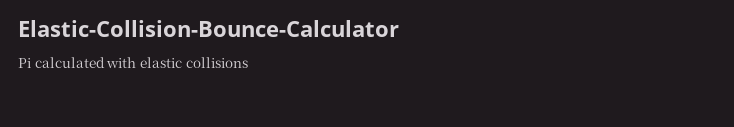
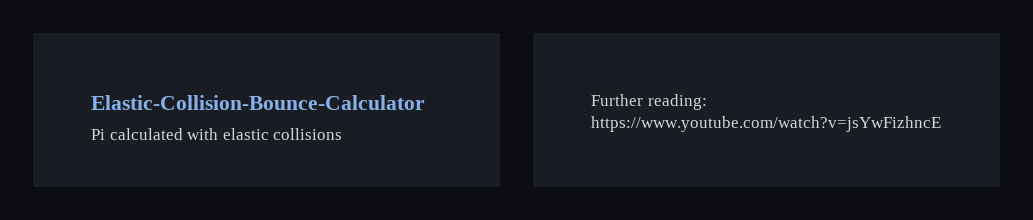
+ Further reading: https://www.youtube.com/watch?v=jsYwFizhncE

